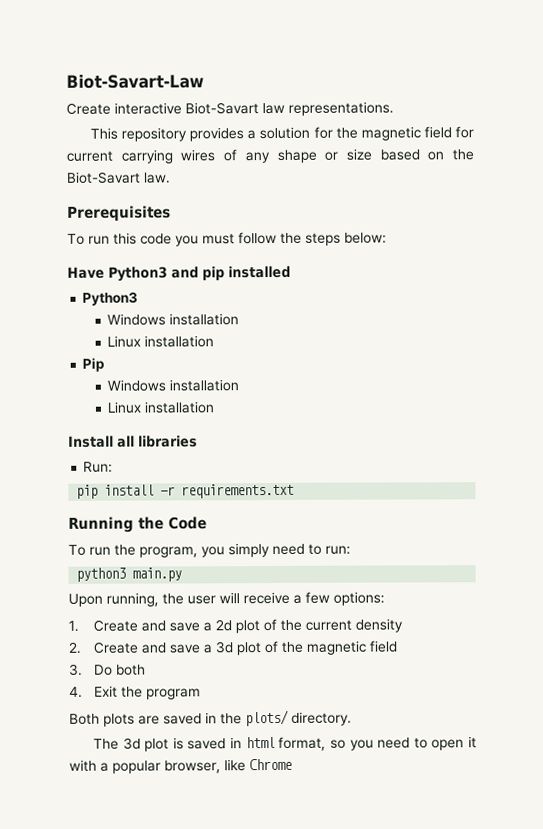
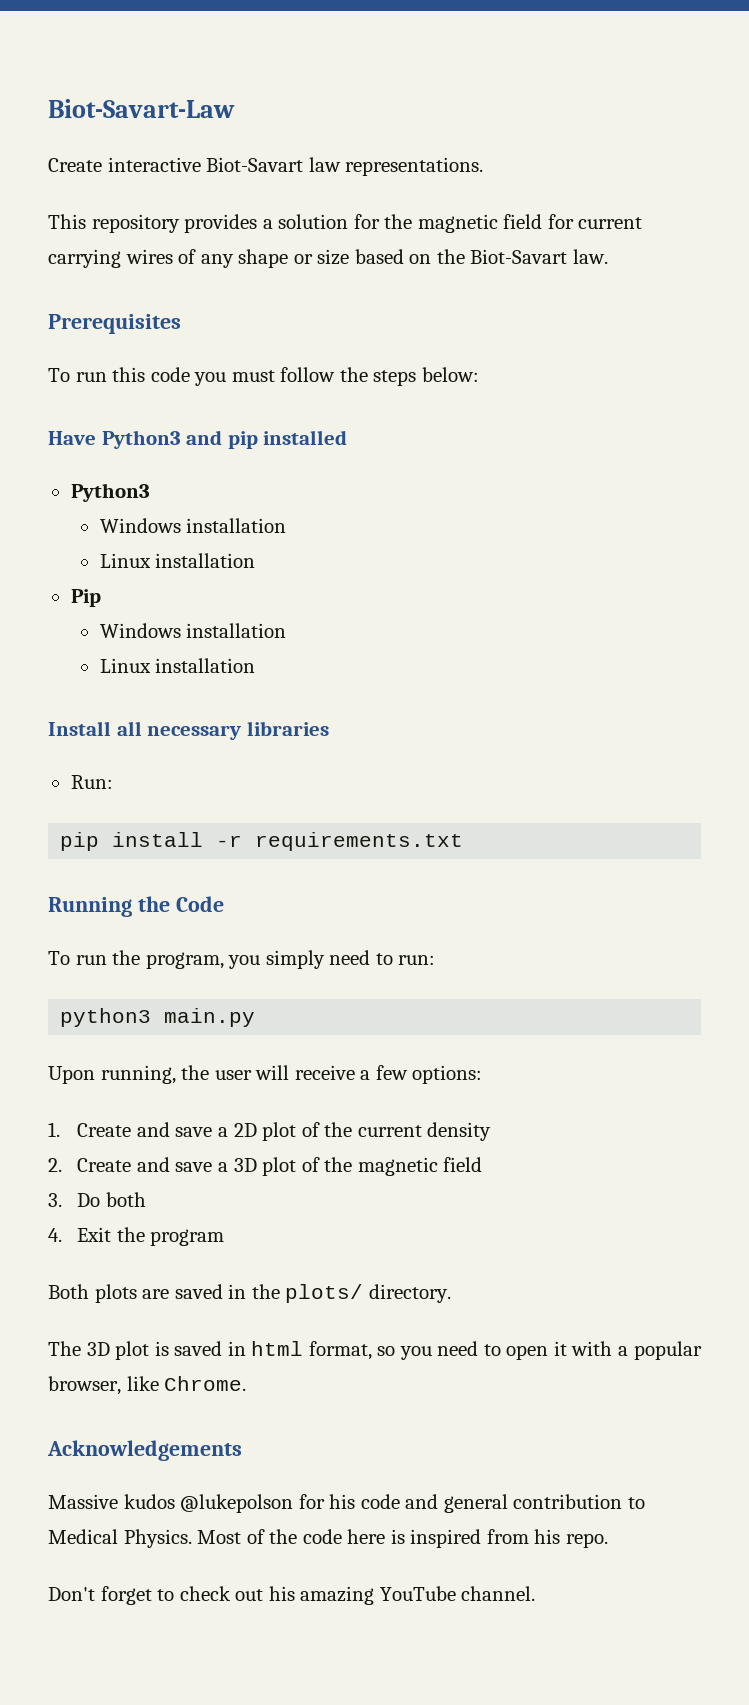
- Install all libraries
+ Install all necessary libraries
- 1. Create and save a 2d plot of the current density
+ 1. Create and save a 2D plot of the current density
- 2. Create and save a 3d plot of the magnetic field
+ 2. Create and save a 3D plot of the magnetic field
- The 3d plot is saved in html format, so you need to open it with a popular browser, like Chrome
+ The 3D plot is saved in html format, so you need to open it with a popular browser, like Chrome.
+ Acknowledgements
+ Massive kudos @lukepolson for his code and general contribution to Medical Physics. Most of the code here is inspired from his repo.
+ Don't forget to check out his amazing YouTube channel.

